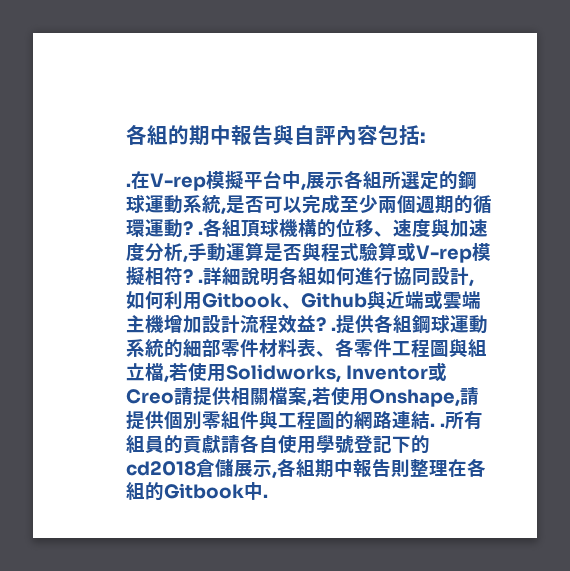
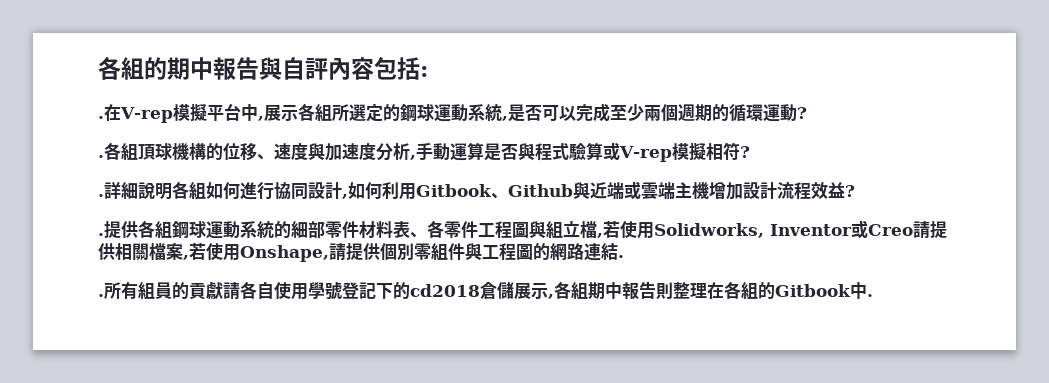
- 在V-rep模擬平台中,展示各組所選定的鋼球運動系統,是否可以完成至少兩個週期的循環運動? .
+ 在V-rep模擬平台中,展示各組所選定的鋼球運動系統,是否可以完成至少兩個週期的循環運動?
+ .
- 各組頂球機構的位移、速度與加速度分析,手動運算是否與程式驗算或V-rep模擬相符? .
+ 各組頂球機構的位移、速度與加速度分析,手動運算是否與程式驗算或V-rep模擬相符?
+ .
- 詳細說明各組如何進行協同設計,如何利用Gitbook、Github與近端或雲端主機增加設計流程效益? .
+ 詳細說明各組如何進行協同設計,如何利用Gitbook、Github與近端或雲端主機增加設計流程效益?
+ .
- 提供各組鋼球運動系統的細部零件材料表、各零件工程圖與組立檔,若使用Solidworks, Inventor或Creo請提供相關檔案,若使用Onshape,請提供個別零組件與工程圖的網路連結. .
+ 提供各組鋼球運動系統的細部零件材料表、各零件工程圖與組立檔,若使用Solidworks, Inventor或Creo請提供相關檔案,若使用Onshape,請提供個別零組件與工程圖的網路連結.
+ .

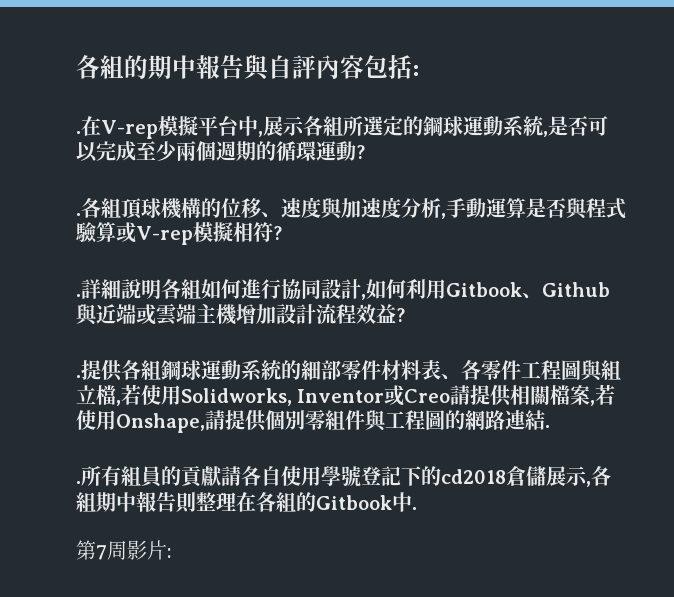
+ 第7周影片:

